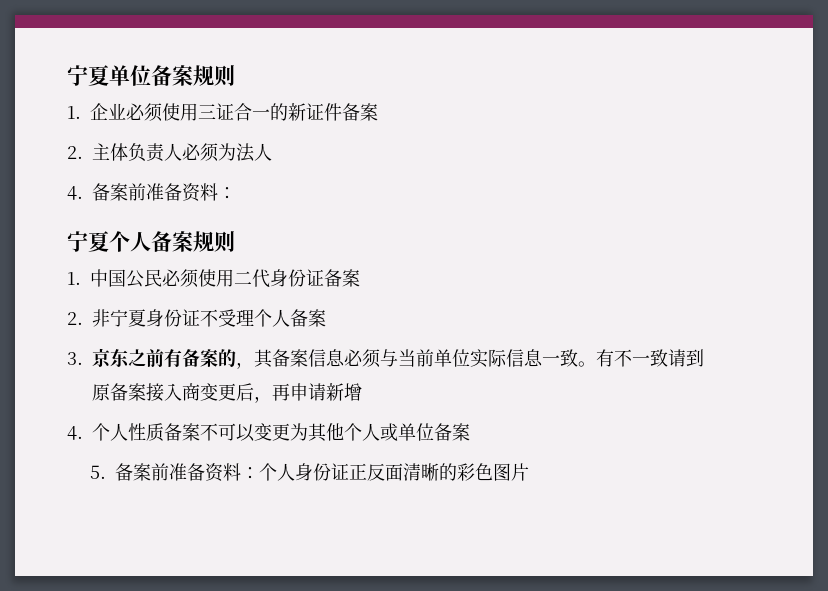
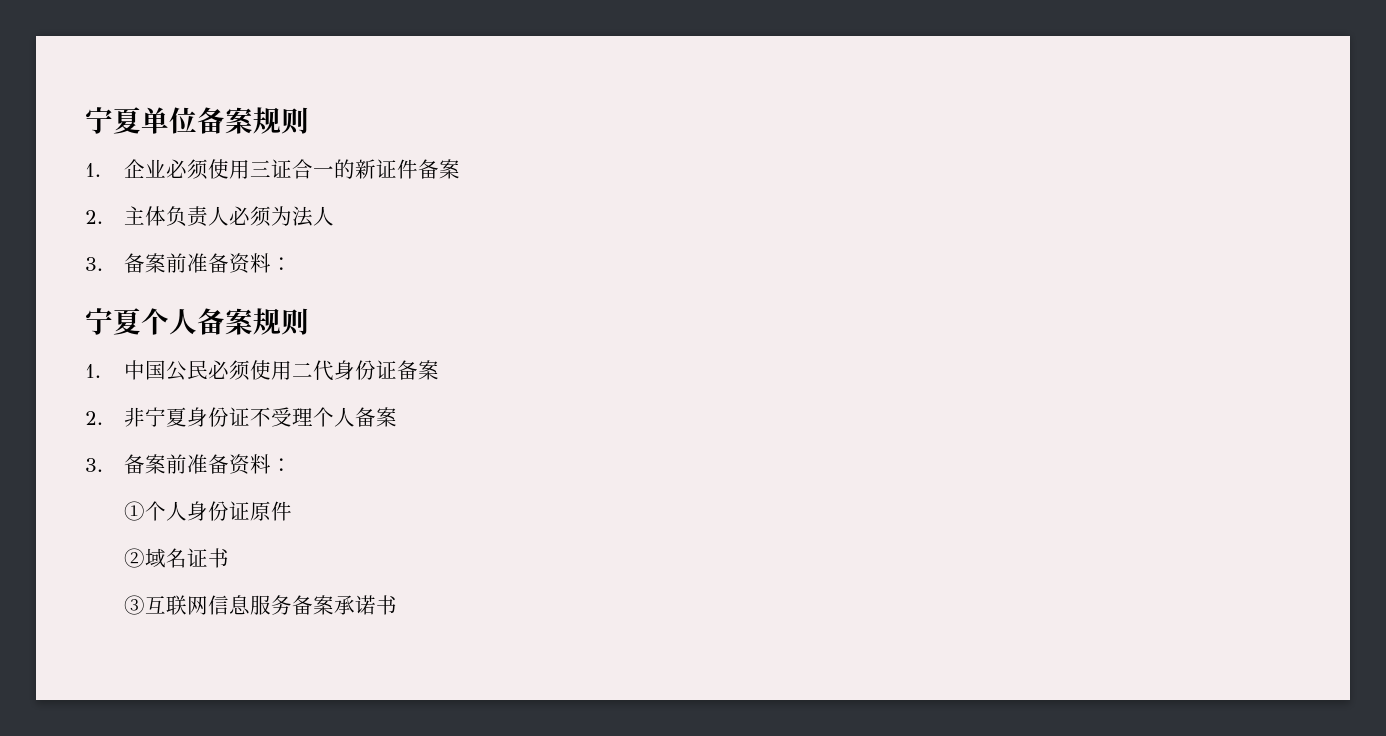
  2.主体负责人必须为法人
- 4.备案前准备资料：
+ 3.备案前准备资料：
  2.非宁夏身份证不受理个人备案
- 3.京东之前有备案的，其备案信息必须与当前单位实际信息一致。有不一致请到原备案接入商变更后，再申请新增
- 4.个人性质备案不可以变更为其他个人或单位备案
- 5.备案前准备资料：个人身份证正反面清晰的彩色图片
+ 3.备案前准备资料：
+ ①个人身份证原件
+ ②域名证书
+ ③互联网信息服务备案承诺书

